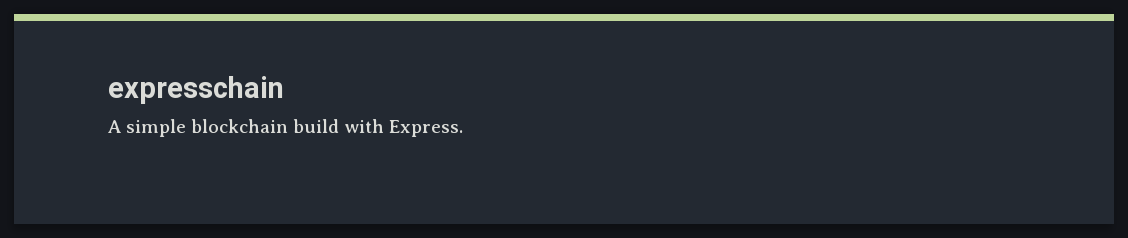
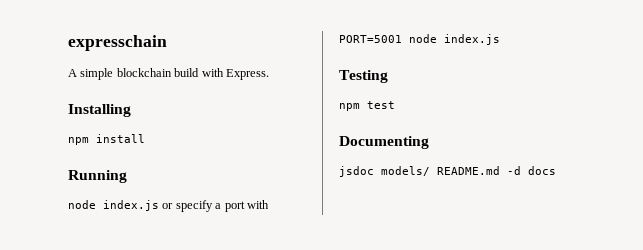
+ Installing
+ npm install
+ Running
+ node index.js or specify a port with PORT=5001 node index.js
+ Testing
+ npm test
+ Documenting
+ jsdoc models/ README.md -d docs

